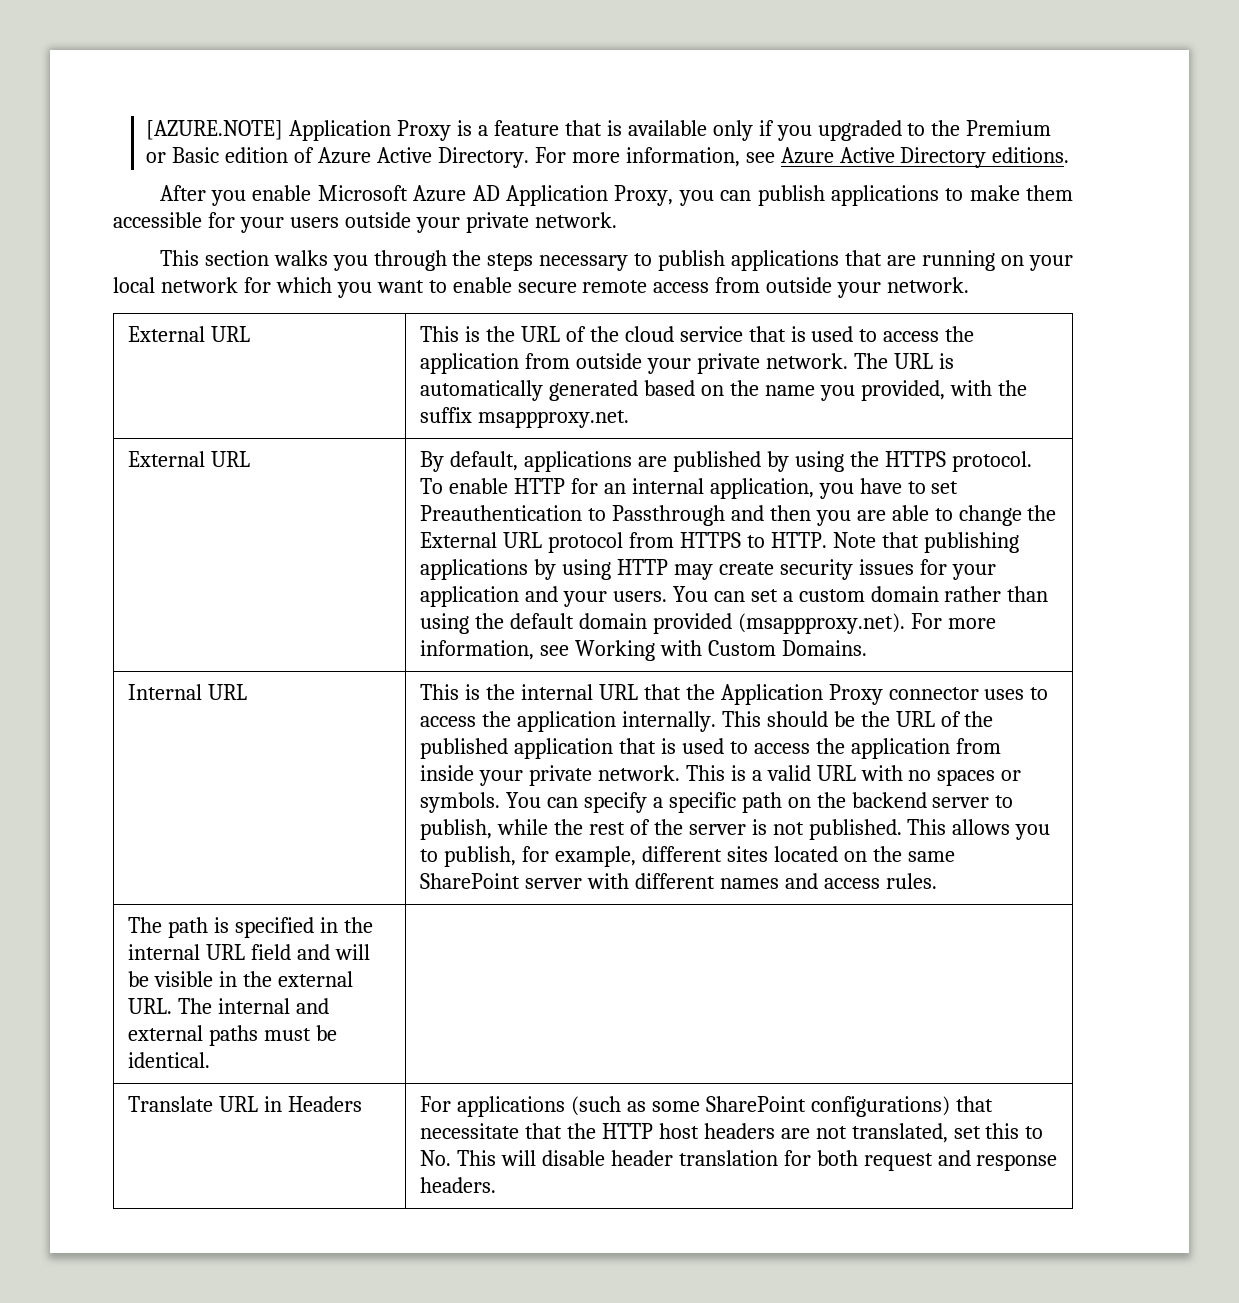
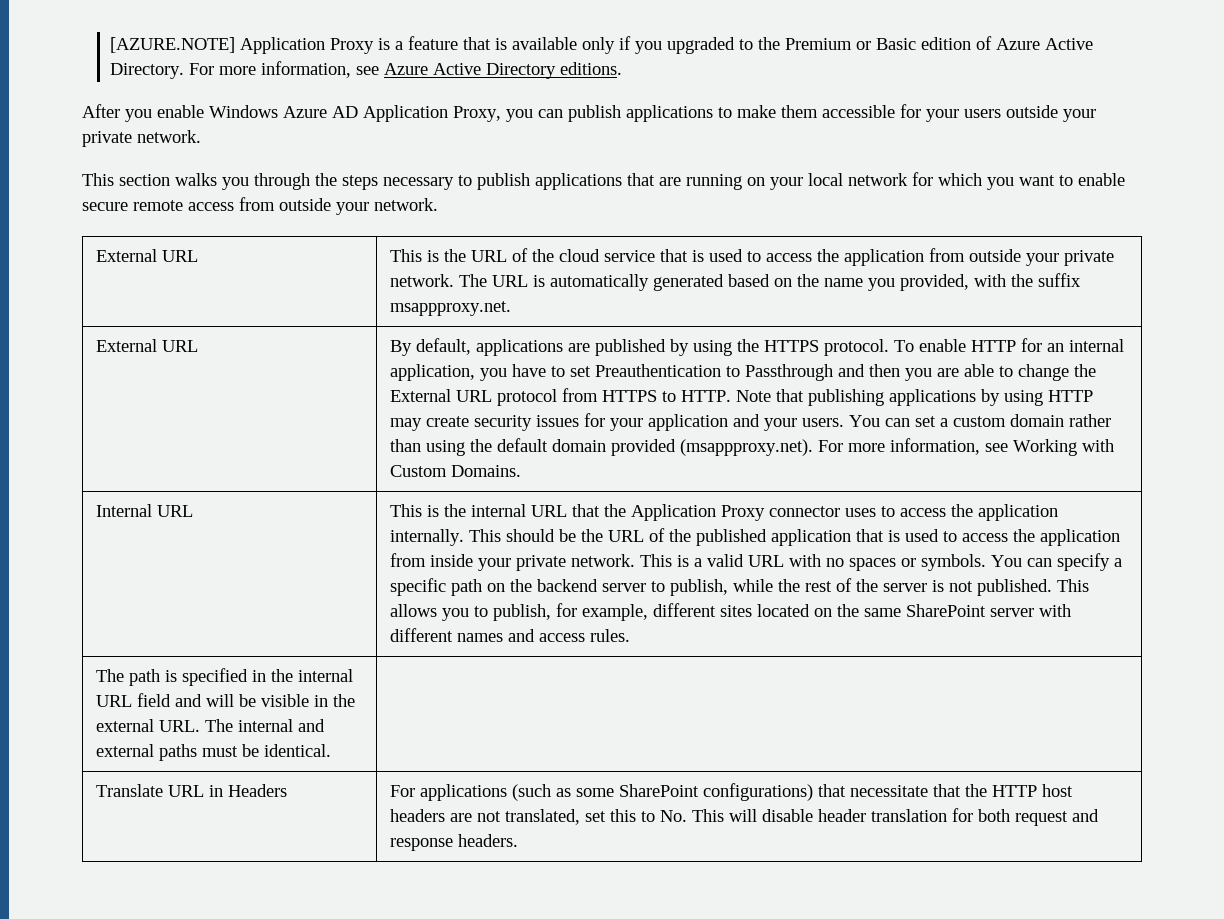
- After you enable Microsoft Azure AD Application Proxy, you can publish applications to make them accessible for your users outside your private network.
+ After you enable Windows Azure AD Application Proxy, you can publish applications to make them accessible for your users outside your private network.

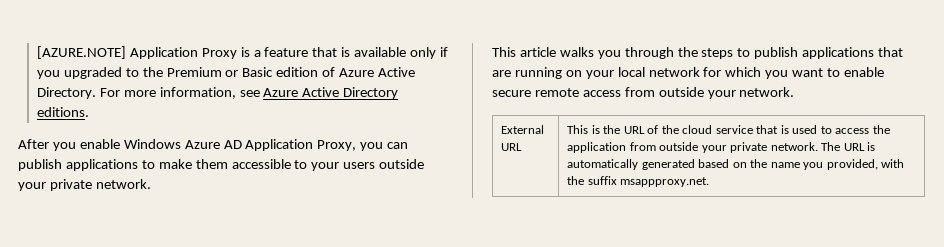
- After you enable Windows Azure AD Application Proxy, you can publish applications to make them accessible for your users outside your private network.
+ After you enable Windows Azure AD Application Proxy, you can publish applications to make them accessible to your users outside your private network.
- This section walks you through the steps necessary to publish applications that are running on your local network for which you want to enable secure remote access from outside your network.
+ This article walks you through the steps to publish applications that are running on your local network for which you want to enable secure remote access from outside your network.
- External URL | By default, applications are published by using the HTTPS protocol. To enable HTTP for an internal application, you have to set Preauthentication to Passthrough and then you are able to change the External URL protocol from HTTPS to HTTP. Note that publishing applications by using HTTP may create security issues for your application and your users. You can set a custom domain rather than using the default domain provided (msappproxy.net). For more information, see Working with Custom Domains.
- Internal URL | This is the internal URL that the Application Proxy connector uses to access the application internally. This should be the URL of the published application that is used to access the application from inside your private network. This is a valid URL with no spaces or symbols. You can specify a specific path on the backend server to publish, while the rest of the server is not published. This allows you to publish, for example, different sites located on the same SharePoint server with different names and access rules.
- The path is specified in the internal URL field and will be visible in the external URL. The internal and external paths must be identical. |
- Translate URL in Headers | For applications (such as some SharePoint configurations) that necessitate that the HTTP host headers are not translated, set this to No. This will disable header translation for both request and response headers.

